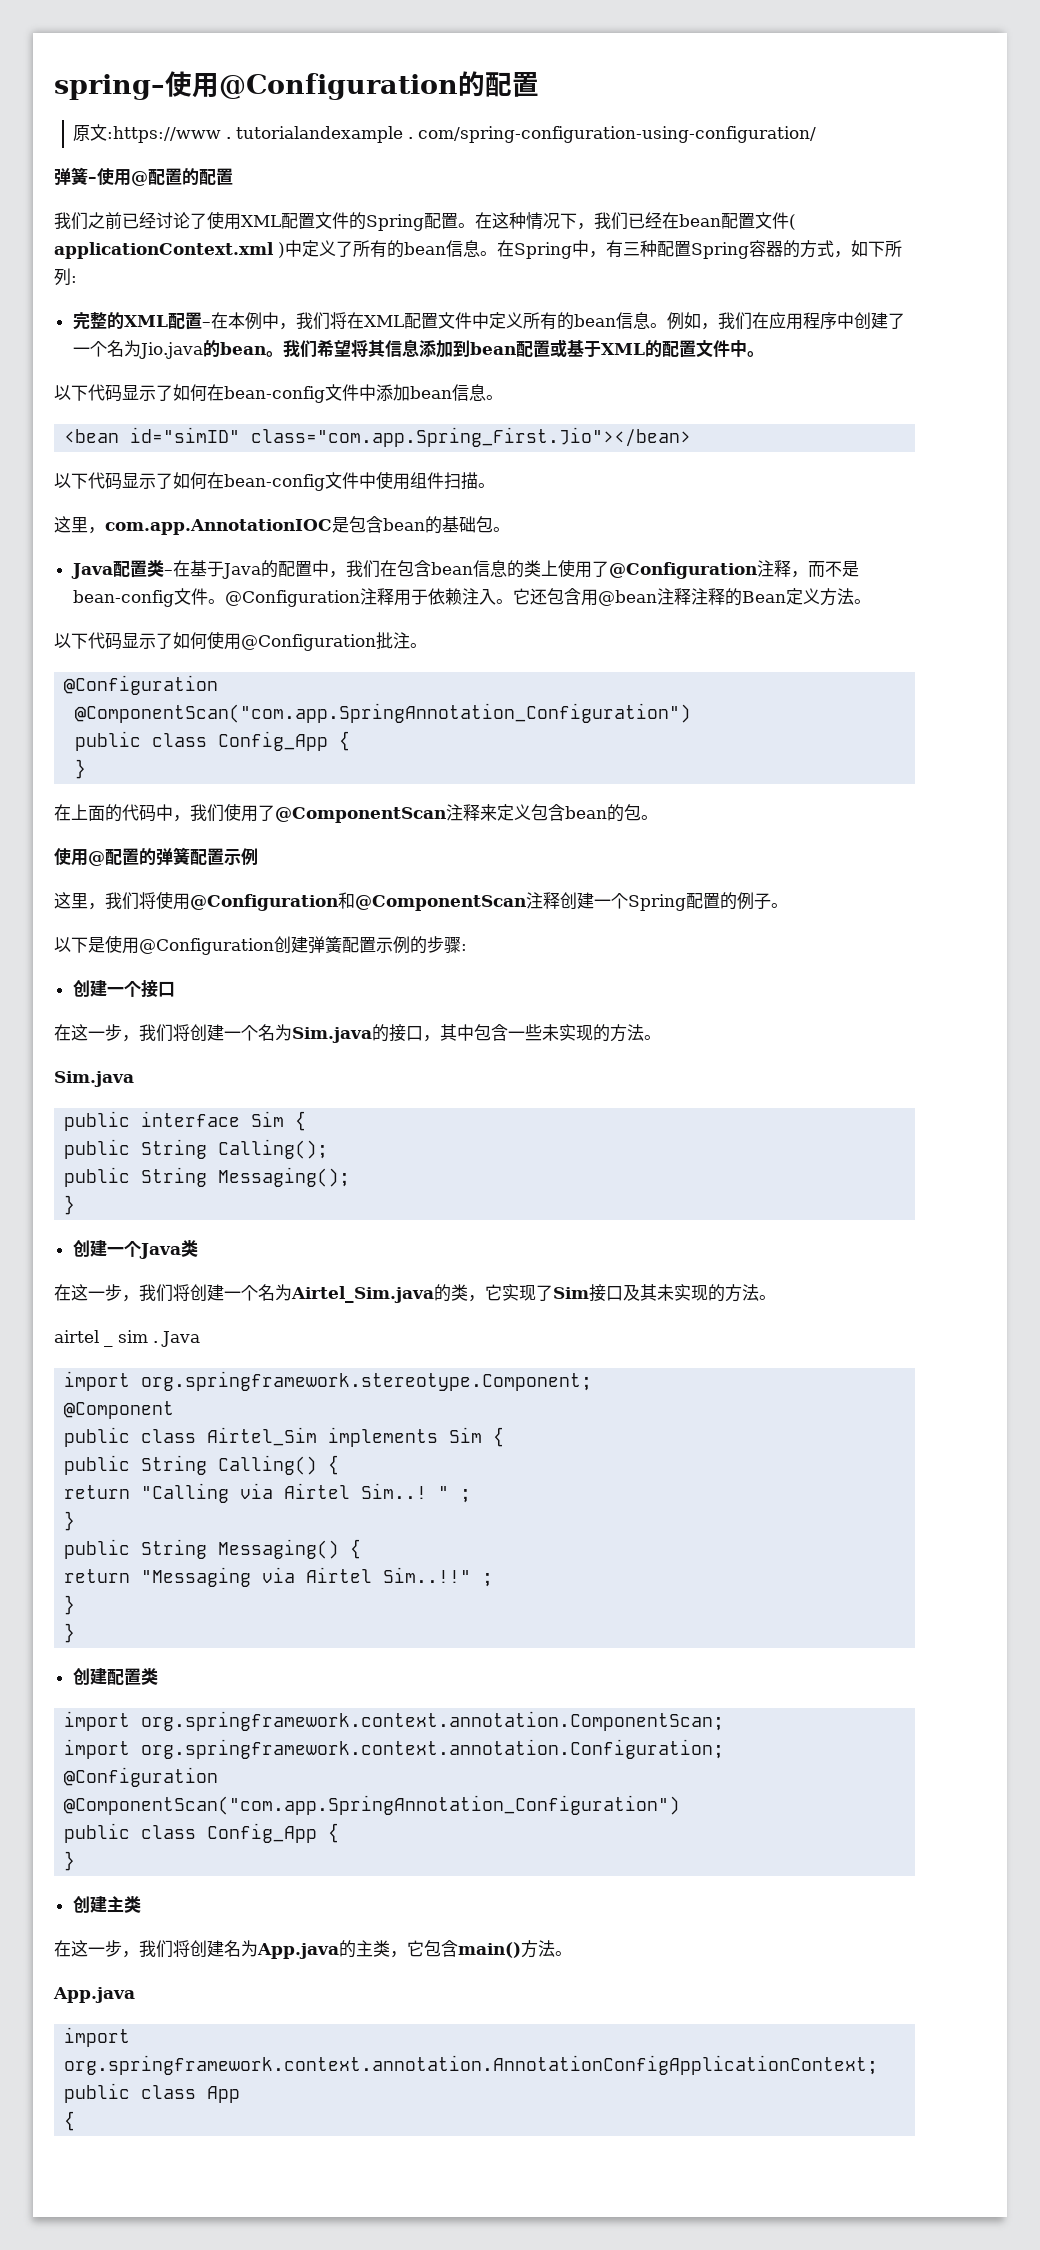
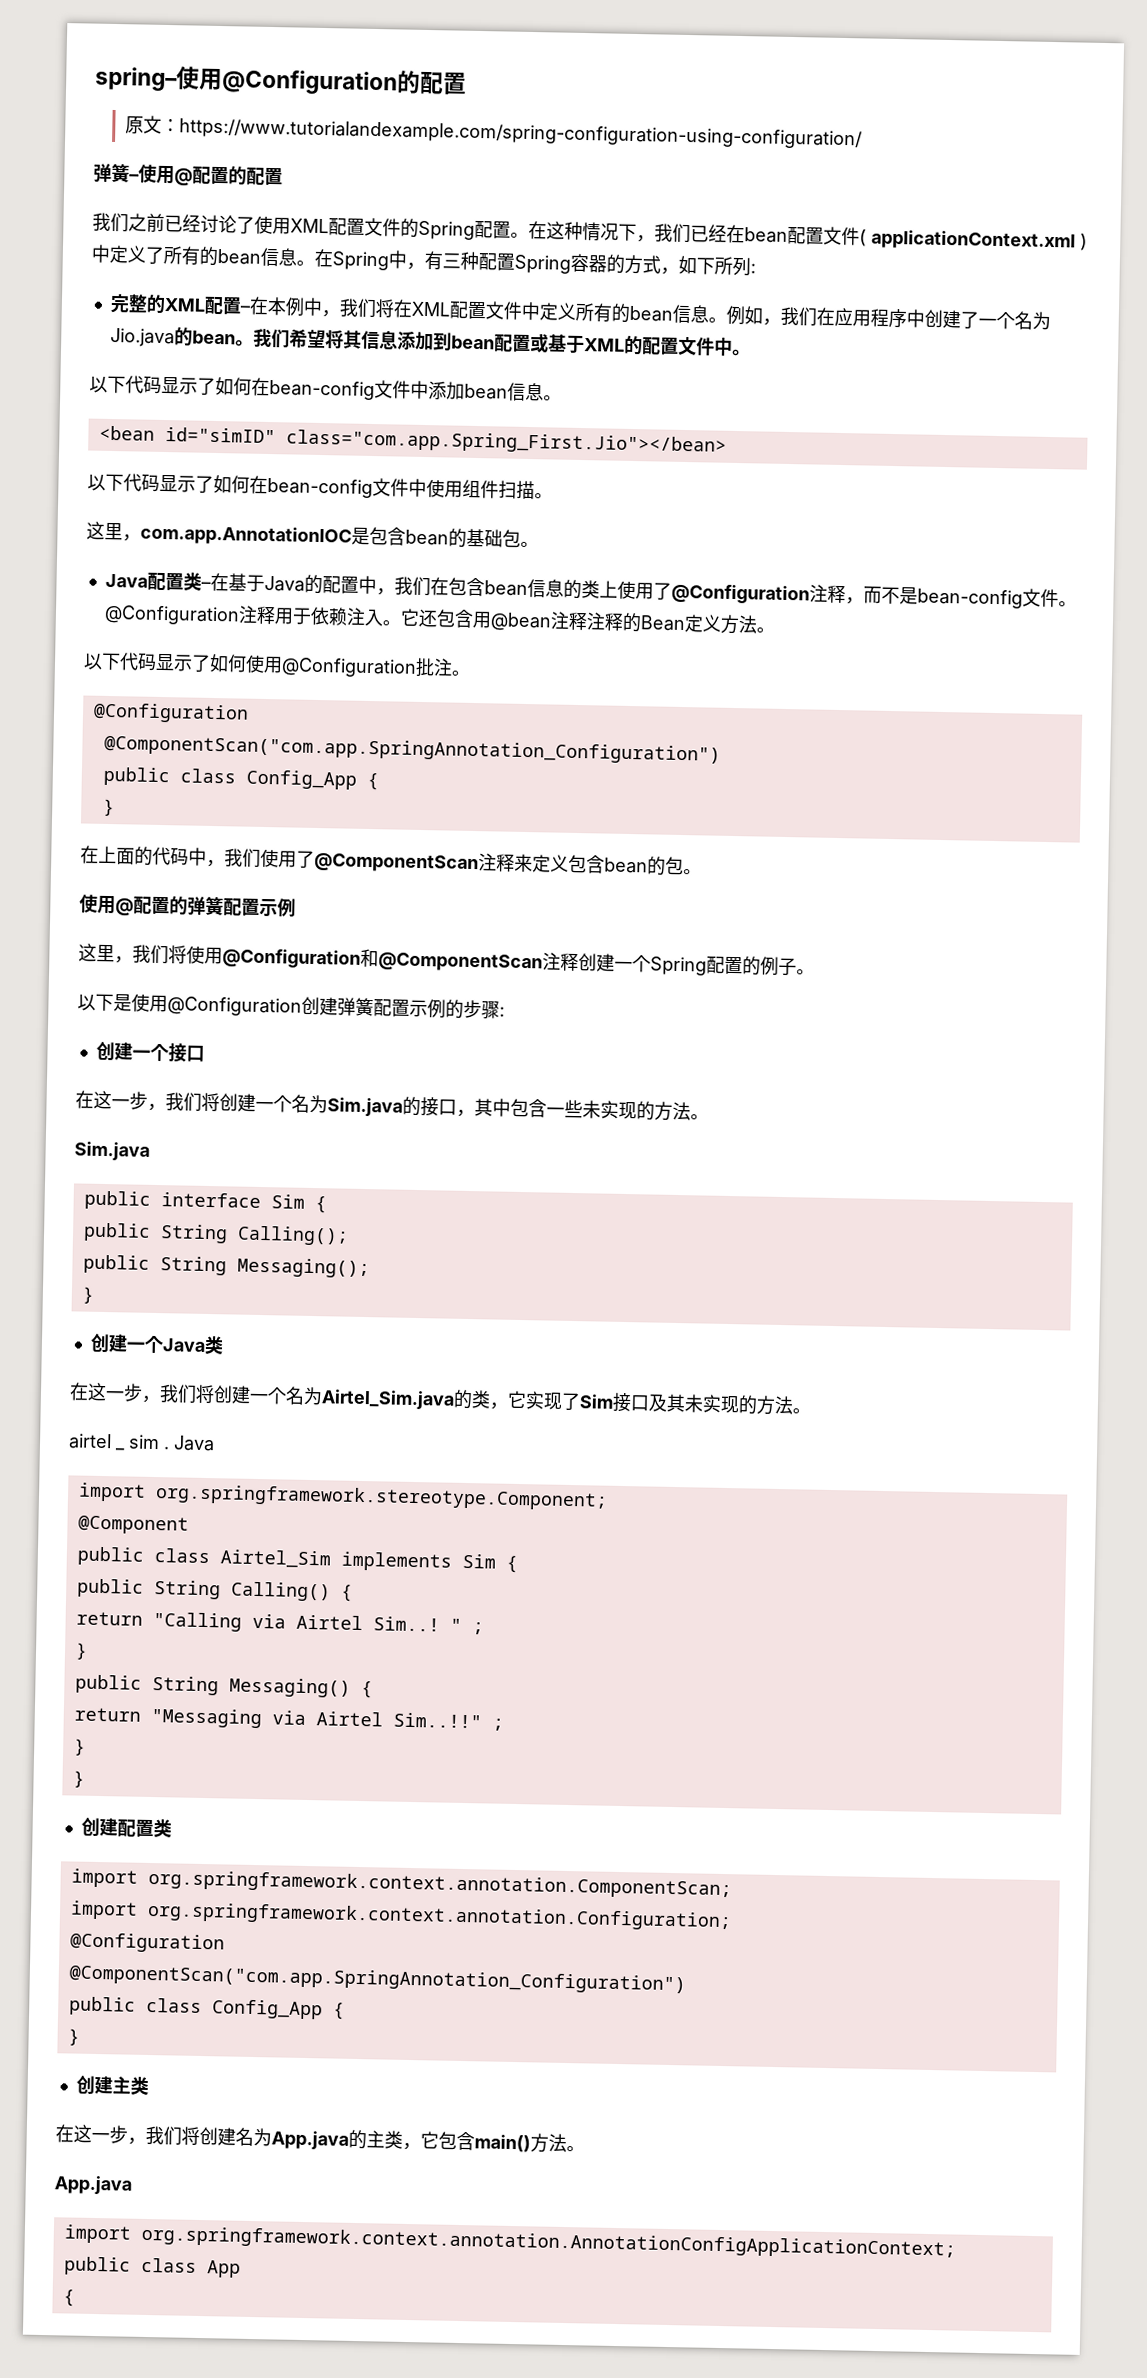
- 原文:https://www . tutorialandexample . com/spring-configuration-using-configuration/
+ 原文：https://www.tutorialandexample.com/spring-configuration-using-configuration/

